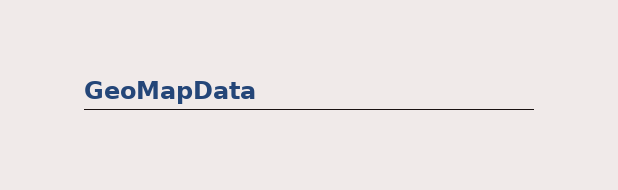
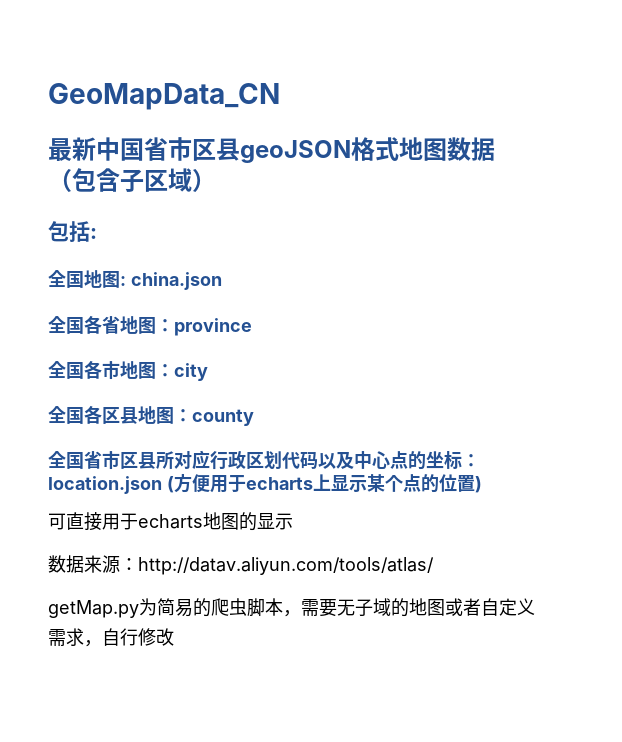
- GeoMapData
+ GeoMapData_CN
+ 最新中国省市区县geoJSON格式地图数据（包含子区域）
+ 包括:
+ 全国地图: china.json
+ 全国各省地图：province
+ 全国各市地图：city
+ 全国各区县地图：county
+ 全国省市区县所对应行政区划代码以及中心点的坐标：location.json (方便用于echarts上显示某个点的位置)
+ 可直接用于echarts地图的显示
+ 数据来源：http://datav.aliyun.com/tools/atlas/
+ getMap.py为简易的爬虫脚本，需要无子域的地图或者自定义需求，自行修改

